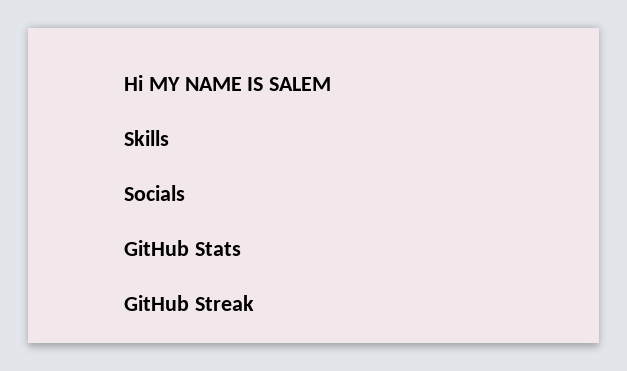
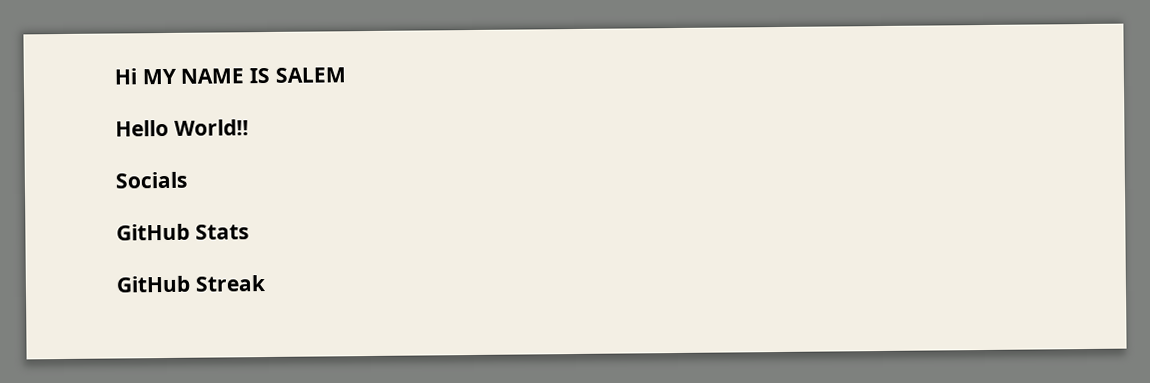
- Skills
+ Hello World!!

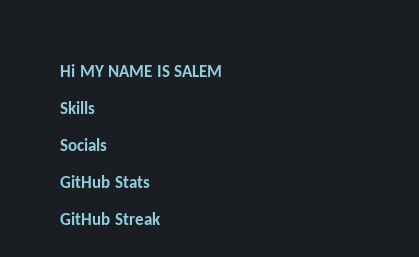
- Hello World!!
+ Skills

